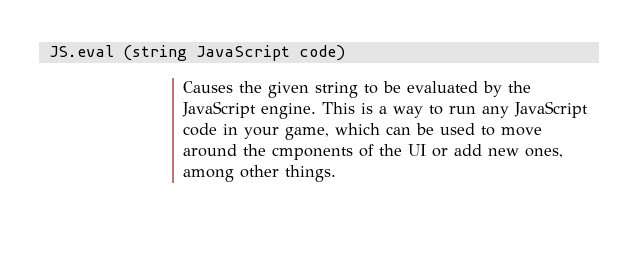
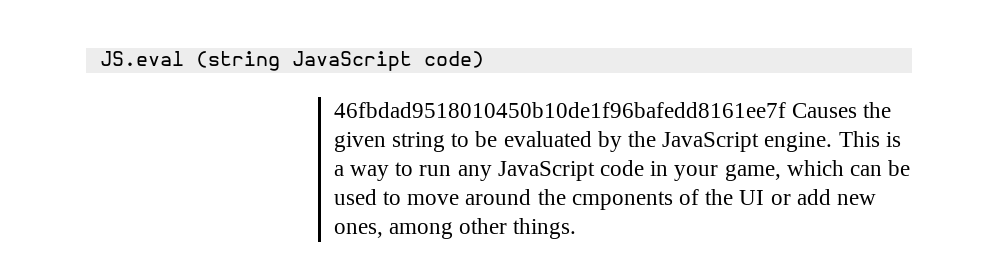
- Causes the given string to be evaluated by the JavaScript engine.
+ 46fbdad9518010450b10de1f96bafedd8161ee7f Causes the given string to be evaluated by the JavaScript engine.

